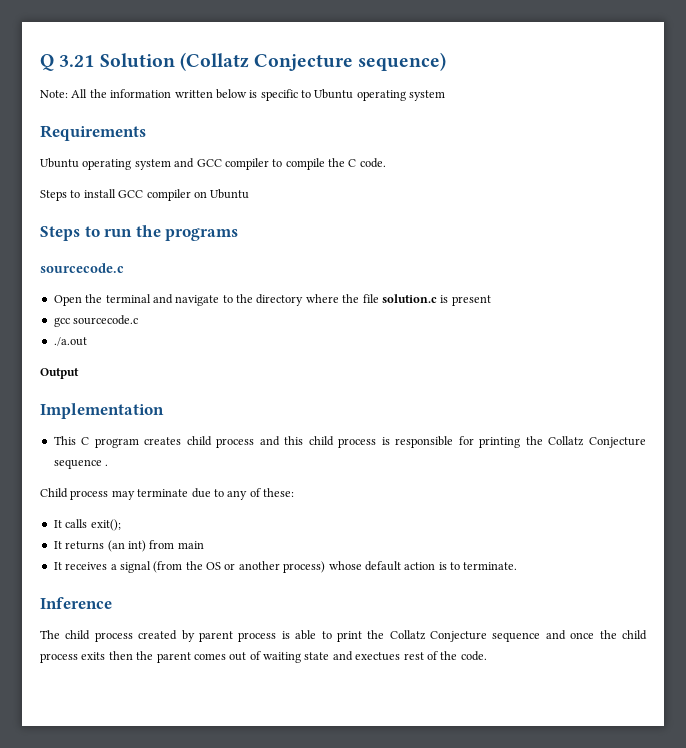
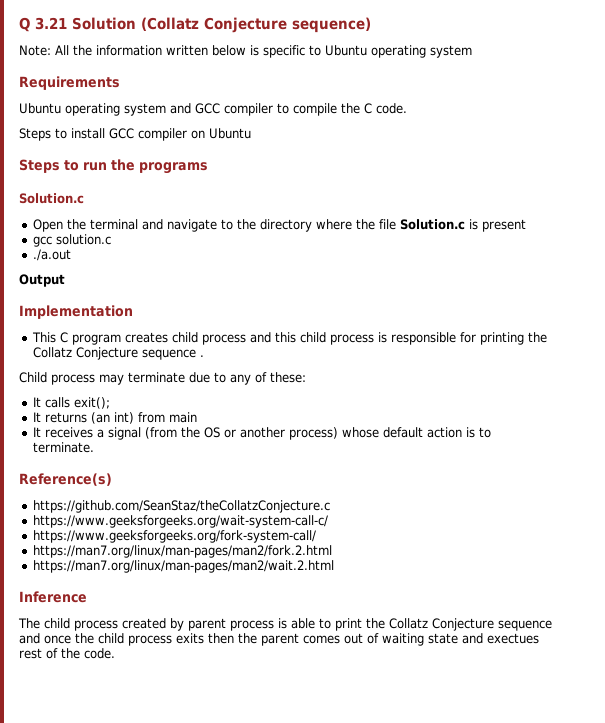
  Steps to run the programs
- sourcecode.c
+ Solution.c
- Open the terminal and navigate to the directory where the file solution.c is present
+ Open the terminal and navigate to the directory where the file Solution.c is present
- gcc sourcecode.c
+ gcc solution.c
+ Reference(s)
+ https://github.com/SeanStaz/theCollatzConjecture.c
+ https://www.geeksforgeeks.org/wait-system-call-c/
+ https://www.geeksforgeeks.org/fork-system-call/
+ https://man7.org/linux/man-pages/man2/fork.2.html
+ https://man7.org/linux/man-pages/man2/wait.2.html

